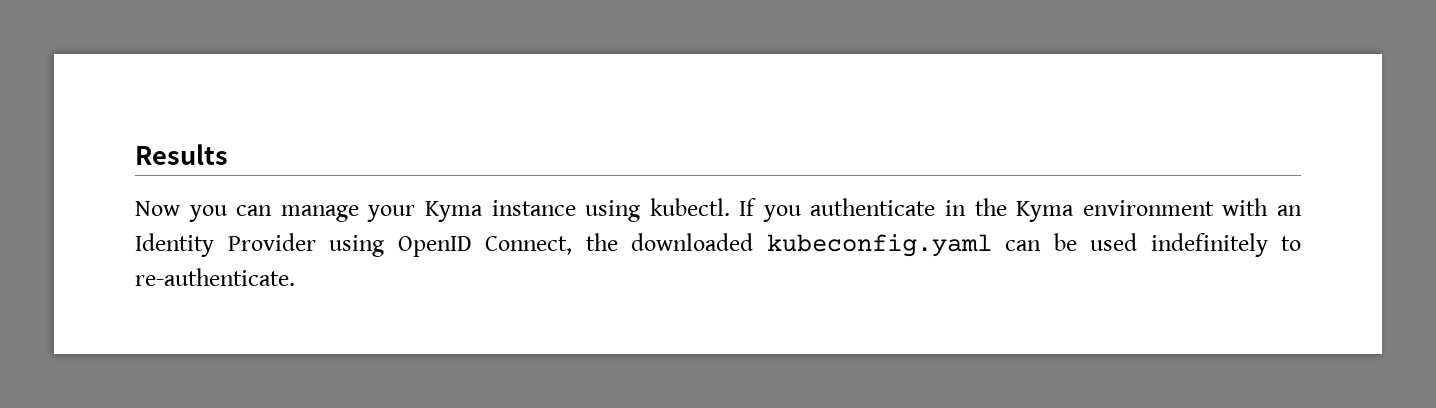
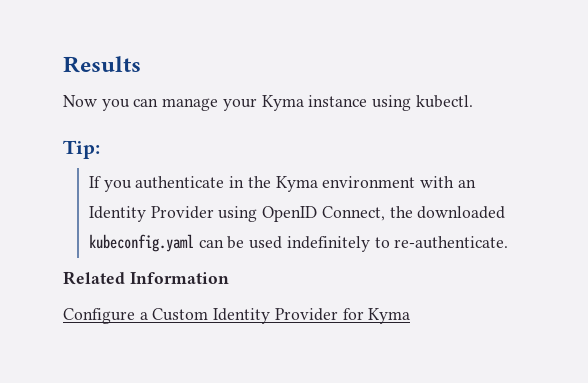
- Now you can manage your Kyma instance using kubectl. If you authenticate in the Kyma environment with an Identity Provider using OpenID Connect, the downloaded kubeconfig.yaml can be used indefinitely to re-authenticate.
+ Now you can manage your Kyma instance using kubectl.
+ Tip:
+ If you authenticate in the Kyma environment with an Identity Provider using OpenID Connect, the downloaded kubeconfig.yaml can be used indefinitely to re-authenticate.
+ Related Information
+ Configure a Custom Identity Provider for Kyma

